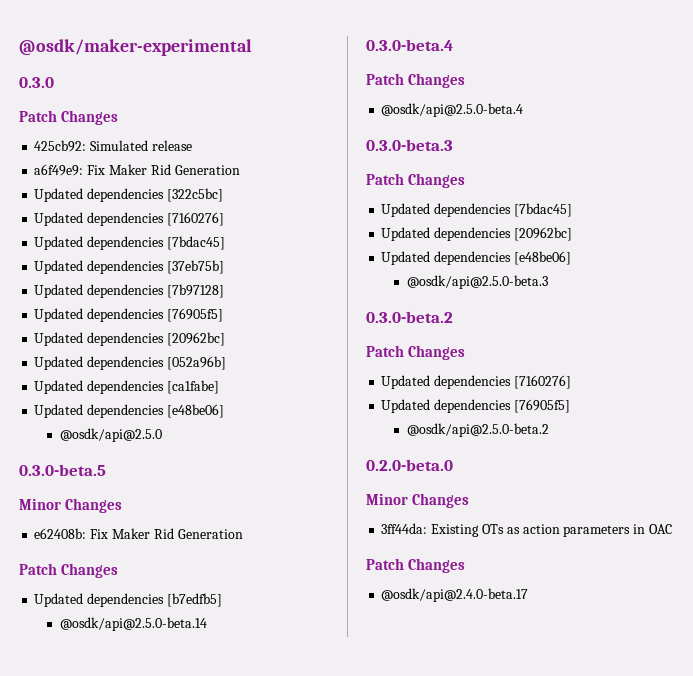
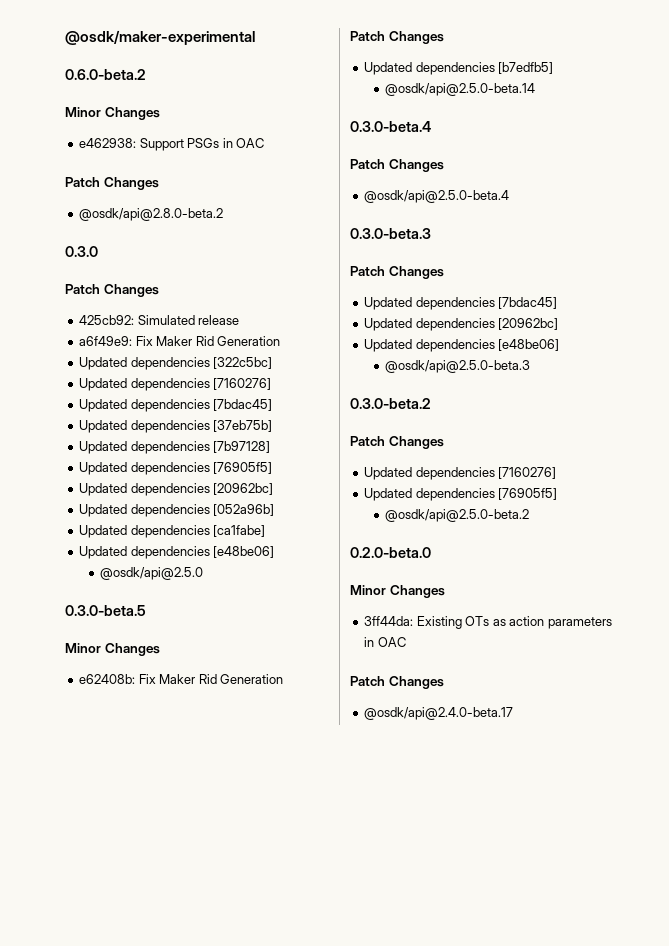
+ 0.6.0-beta.2
+ Minor Changes
+ e462938: Support PSGs in OAC
+ Patch Changes
+ @osdk/api@2.8.0-beta.2

